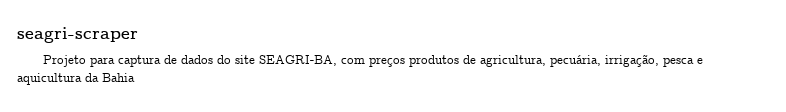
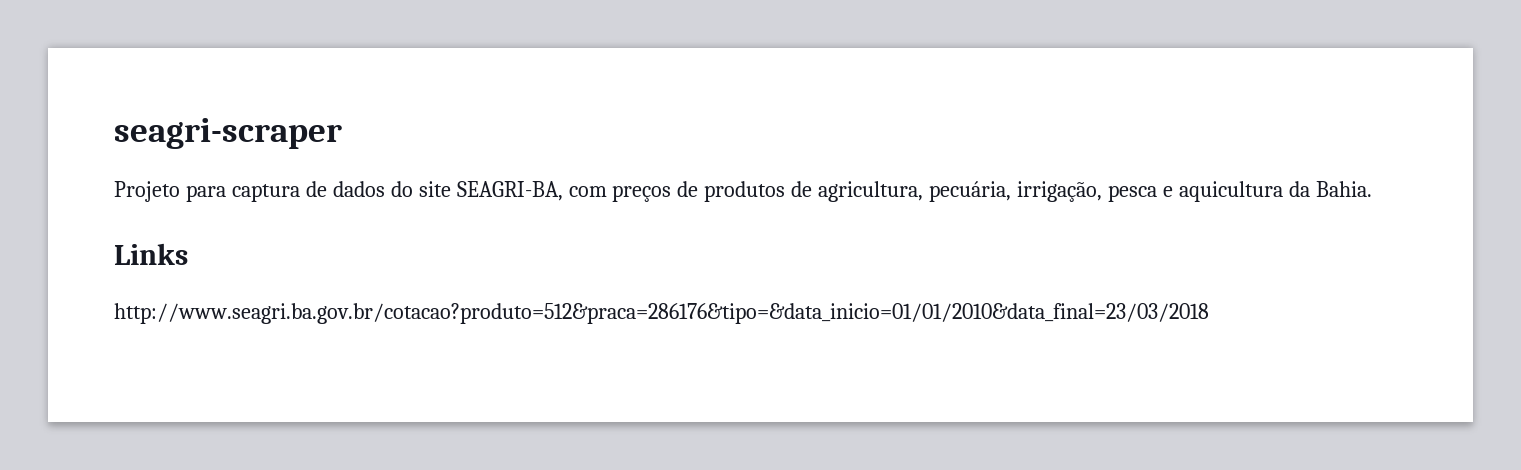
- Projeto para captura de dados do site SEAGRI-BA, com preços produtos de agricultura, pecuária, irrigação, pesca e aquicultura da Bahia
+ Projeto para captura de dados do site SEAGRI-BA, com preços de produtos de agricultura, pecuária, irrigação, pesca e aquicultura da Bahia.
+ Links
+ http://www.seagri.ba.gov.br/cotacao?produto=512&praca=286176&tipo=&data_inicio=01/01/2010&data_final=23/03/2018

